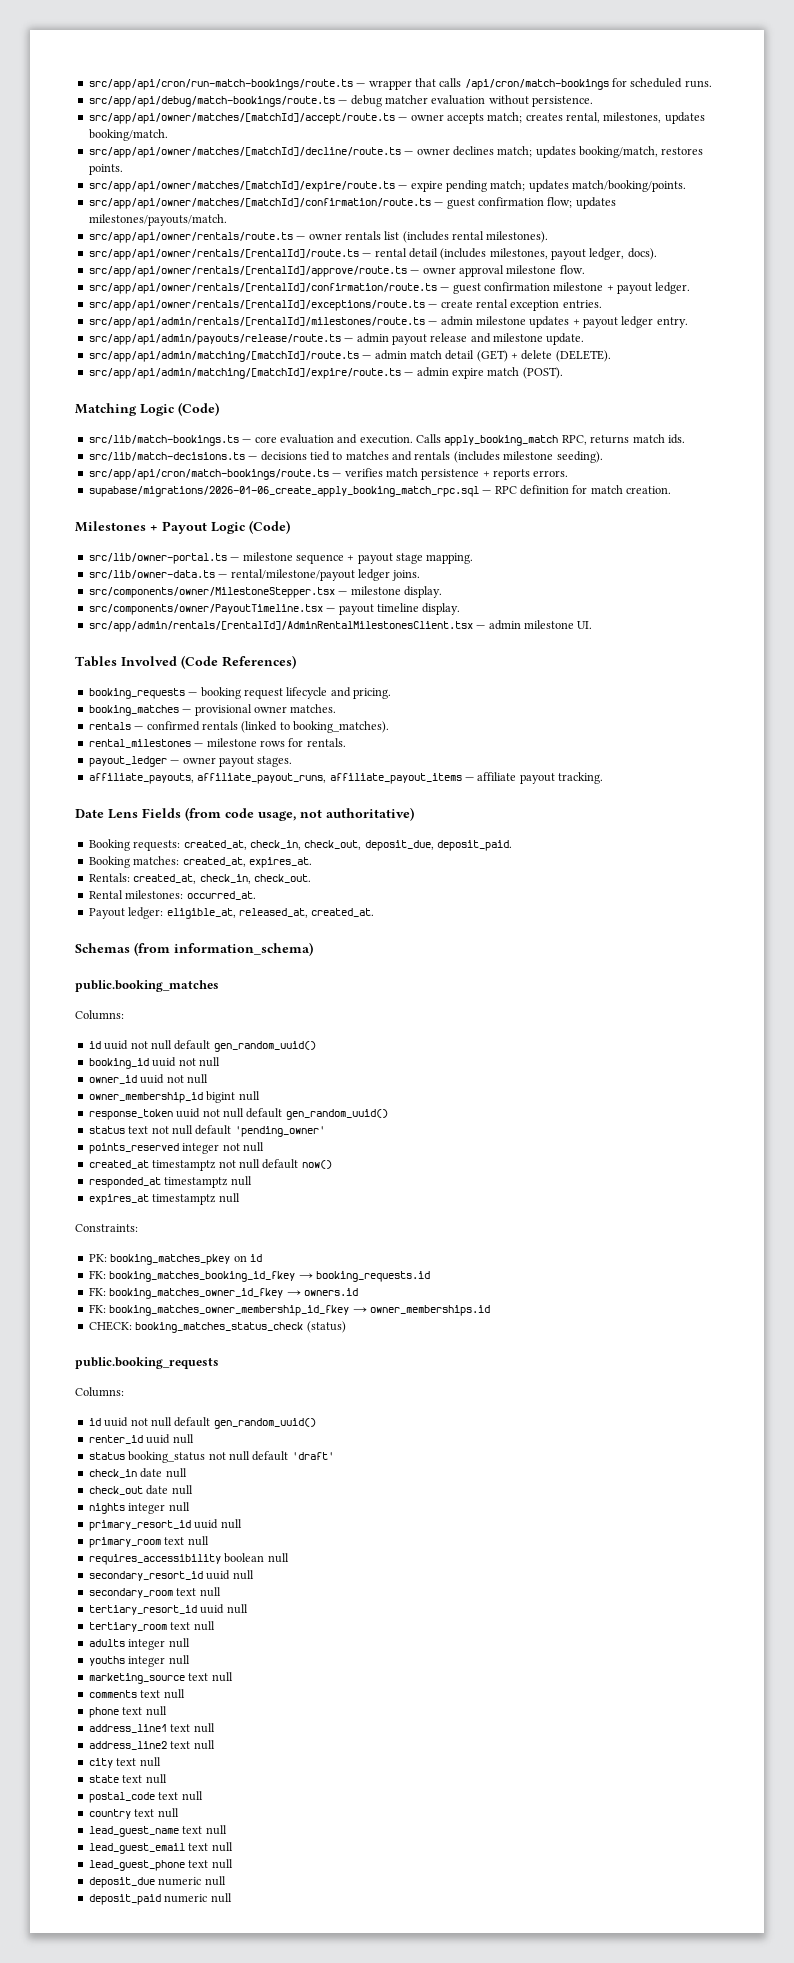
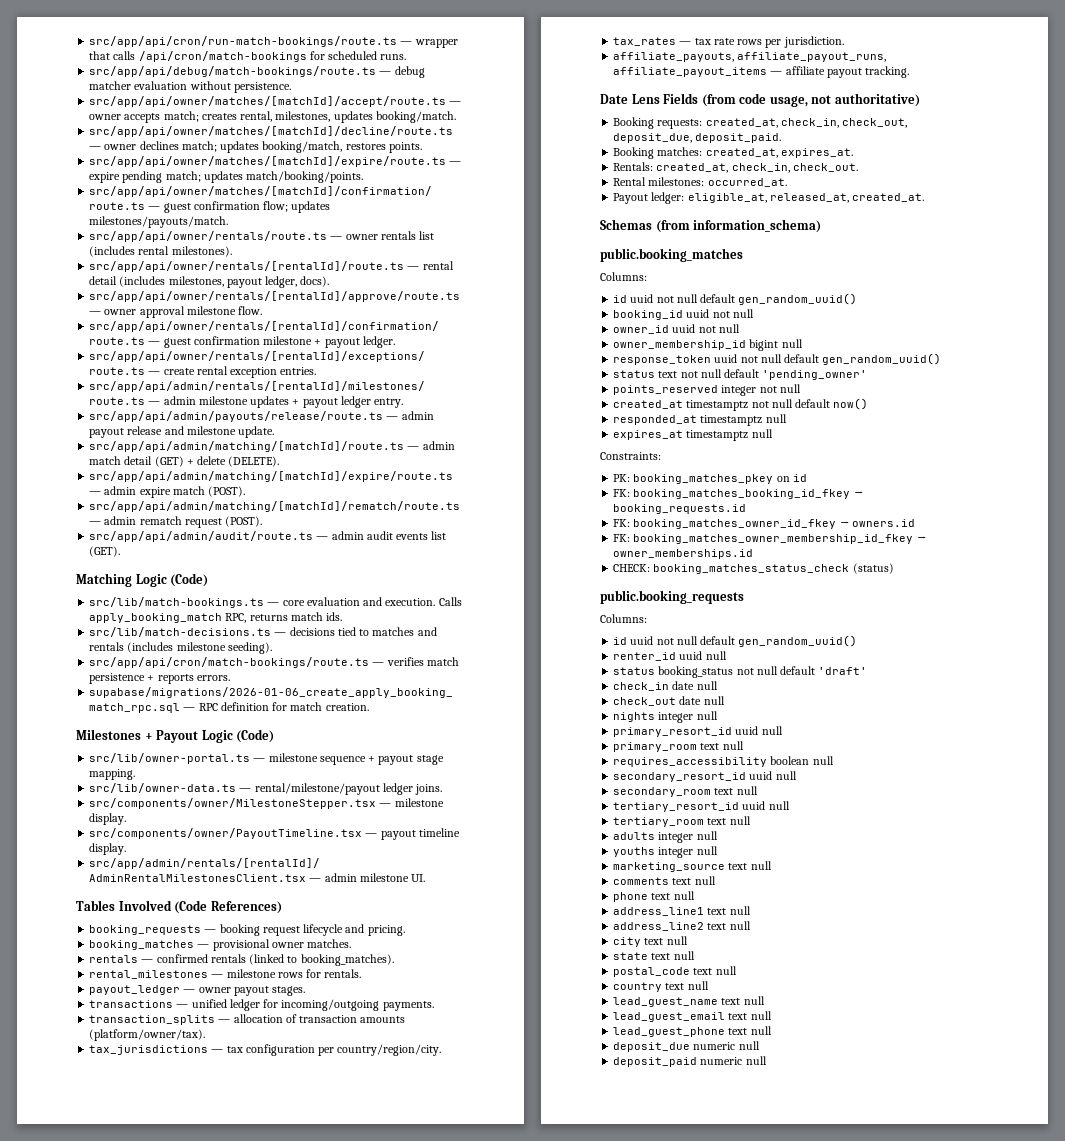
+ src/app/api/admin/matching/[matchId]/rematch/route.ts — admin rematch request (POST).
+ src/app/api/admin/audit/route.ts — admin audit events list (GET).
+ transactions — unified ledger for incoming/outgoing payments.
+ transaction_splits — allocation of transaction amounts (platform/owner/tax).
+ tax_jurisdictions — tax configuration per country/region/city.
+ tax_rates — tax rate rows per jurisdiction.

